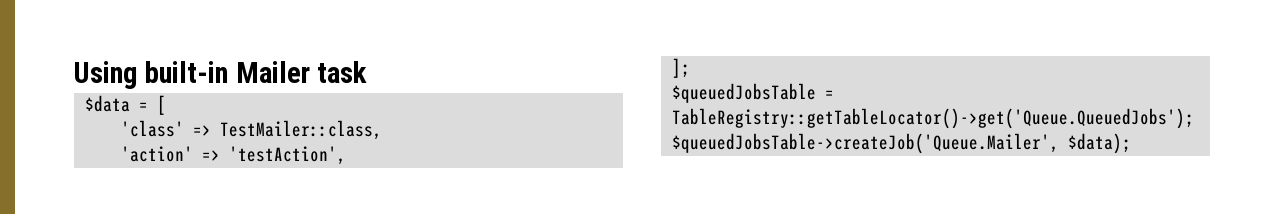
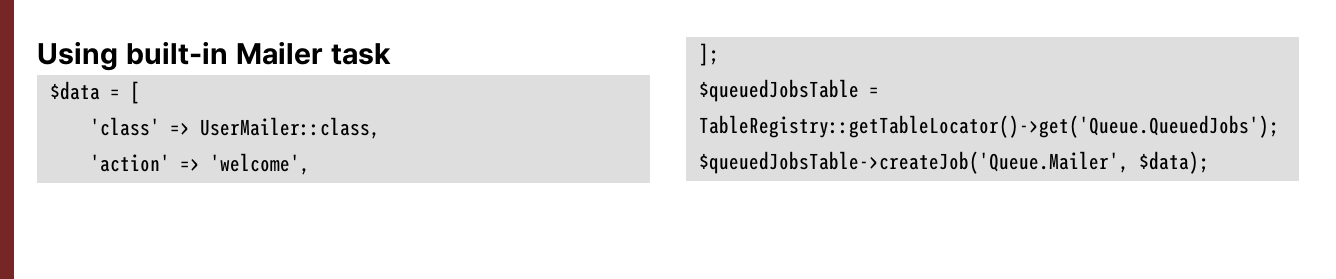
- 'class' => TestMailer::class,
+ 'class' => UserMailer::class,
- 'action' => 'testAction',
+ 'action' => 'welcome',

